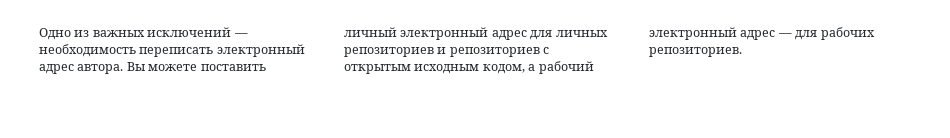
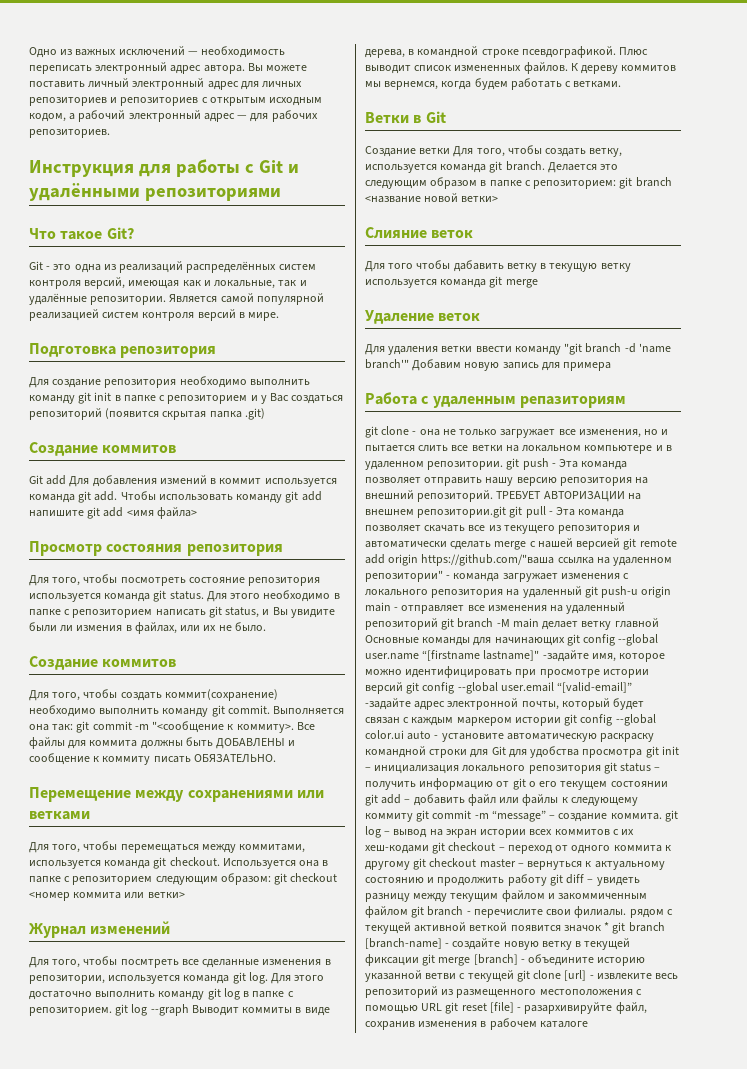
+ Инструкция для работы с Git и удалёнными репозиториями
+ Что такое Git?
+ Git - это одна из реализаций распределённых систем контроля версий, имеющая как и локальные, так и удалённые репозитории. Является самой популярной реализацией систем контроля версий в мире.
+ Подготовка репозитория
+ Для создание репозитория необходимо выполнить команду git init в папке с репозиторием и у Вас создаться репозиторий (появится скрытая папка .git)
+ Создание коммитов
+ Git add Для добавления измений в коммит используется команда git add. Чтобы использовать команду git add напишите git add <имя файла>
+ Просмотр состояния репозитория
+ Для того, чтобы посмотреть состояние репозитория используется команда git status. Для этого необходимо в папке с репозиторием написать git status, и Вы увидите были ли измения в файлах, или их не было.
+ Создание коммитов
+ Для того, чтобы создать коммит(сохранение) необходимо выполнить команду git commit. Выполняется она так: git commit -m "<сообщение к коммиту>. Все файлы для коммита должны быть ДОБАВЛЕНЫ и сообщение к коммиту писать ОБЯЗАТЕЛЬНО.
+ Перемещение между сохранениями или ветками
+ Для того, чтобы перемещаться между коммитами, используется команда git checkout. Используется она в папке с репозиторием следующим образом: git checkout <номер коммита или ветки>
+ Журнал изменений
+ Для того, чтобы посмтреть все сделанные изменения в репозитории, используется команда git log. Для этого достаточно выполнить команду git log в папке с репозиторием. git log --graph Выводит коммиты в виде дерева, в командной строке псевдографикой. Плюс выводит список измененных файлов. К дереву коммитов мы вернемся, когда будем работать с ветками.
+ Ветки в Git
+ Создание ветки Для того, чтобы создать ветку, используется команда git branch. Делается это следующим образом в папке с репозиторием: git branch <название новой ветки>
+ Слияние веток
+ Для того чтобы дабавить ветку в текущую ветку используется команда git merge
+ Удаление веток
+ Для удаления ветки ввести команду "git branch -d 'name branch'" Добавим новую запись для примера
+ Работа с удаленным репазиториям
+ git clone - она не только загружает все изменения, но и пытается слить все ветки на локальном компьютере и в удаленном репозитории. git push - Эта команда позволяет отправить нашу версию репозитория на внешний репозиторий. ТРЕБУЕТ АВТОРИЗАЦИИ на внешнем репозитории.git git pull - Эта команда позволяет скачать все из текущего репозитория и автоматически сделать merge с нашей версией git remote add origin https://github.com/"ваша ссылка на удаленном репозитории" - команда загружает изменения с локального репозитория на удаленный git push-u origin main - отправляет все изменения на удаленный репозиторий git branch -M main делает ветку главной Основные команды для начинающих git config --global user.name “[firstname lastname]" -задайте имя, которое можно идентифицировать при просмотре истории версий git config --global user.email “[valid-email]” -задайте адрес электронной почты, который будет связан с каждым маркером истории git config --global color.ui auto - установите автоматическую раскраску командной строки для Git для удобства просмотра git init – инициализация локального репозитория git status – получить информацию от git о его текущем состоянии git add – добавить файл или файлы к следующему коммиту git commit -m “message” – создание коммита. git log – вывод на экран истории всех коммитов с их хеш-кодами git checkout – переход от одного коммита к другому git checkout master – вернуться к актуальному состоянию и продолжить работу git diff – увидеть разницу между текущим файлом и закоммиченным файлом git branch - перечислите свои филиалы. рядом с текущей активной веткой появится значок * git branch [branch-name] - создайте новую ветку в текущей фиксации git merge [branch] - объедините историю указанной ветви с текущей git clone [url] - извлеките весь репозиторий из размещенного местоположения с помощью URL git reset [file] - разархивируйте файл, сохранив изменения в рабочем каталоге

